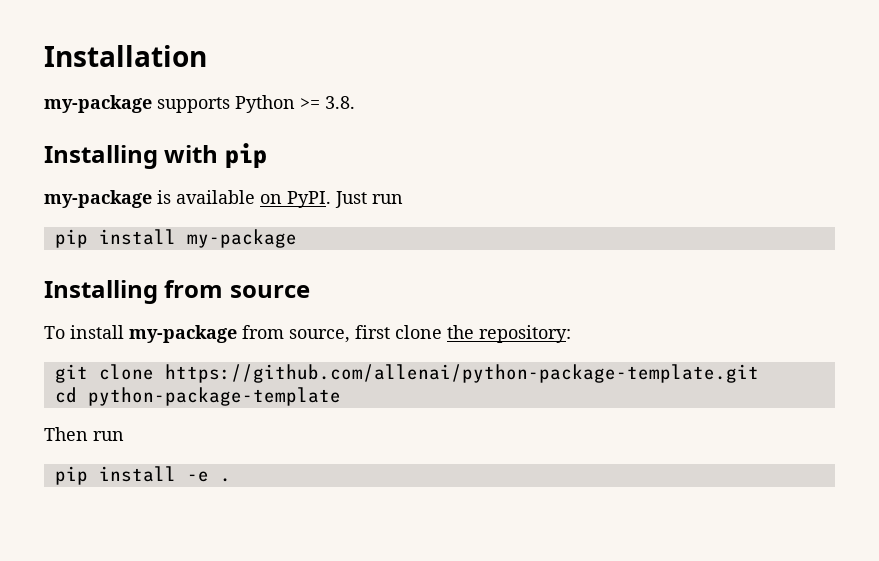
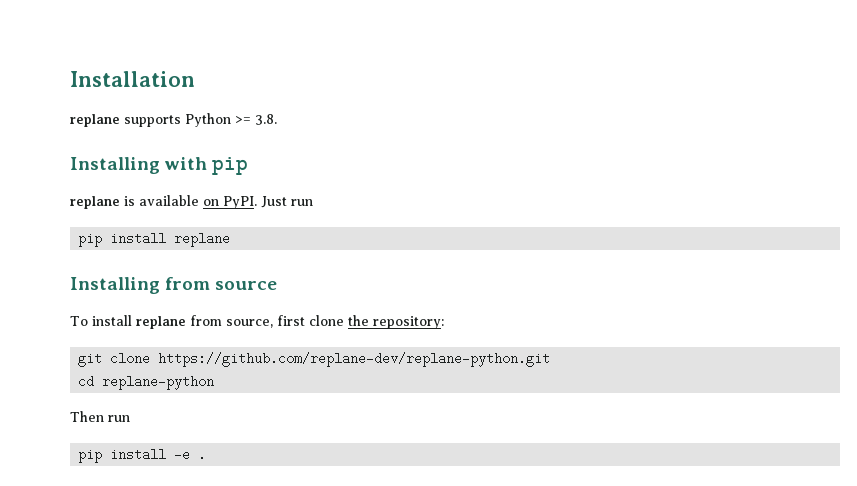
- my-package supports Python >= 3.8.
+ replane supports Python >= 3.8.
- my-package is available on PyPI.
+ replane is available on PyPI.
- pip install my-package
+ pip install replane
- To install my-package from source, first clone the repository:
+ To install replane from source, first clone the repository:
- git clone https://github.com/allenai/python-package-template.git
+ git clone https://github.com/replane-dev/replane-python.git
- cd python-package-template
+ cd replane-python

